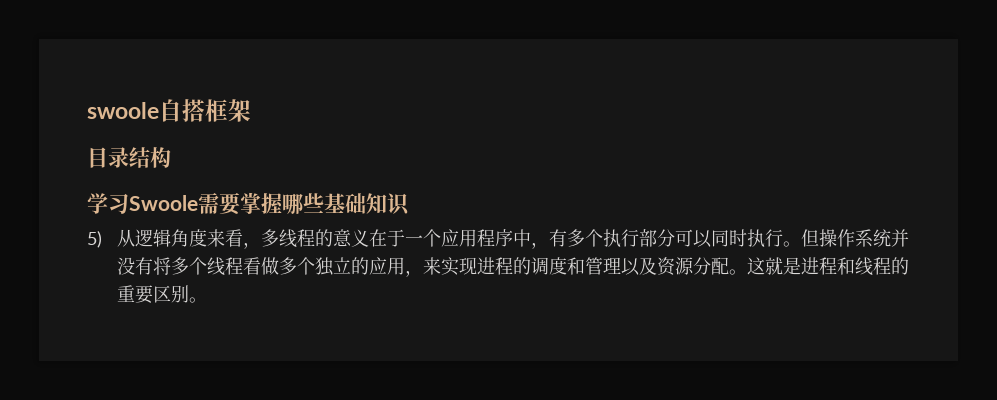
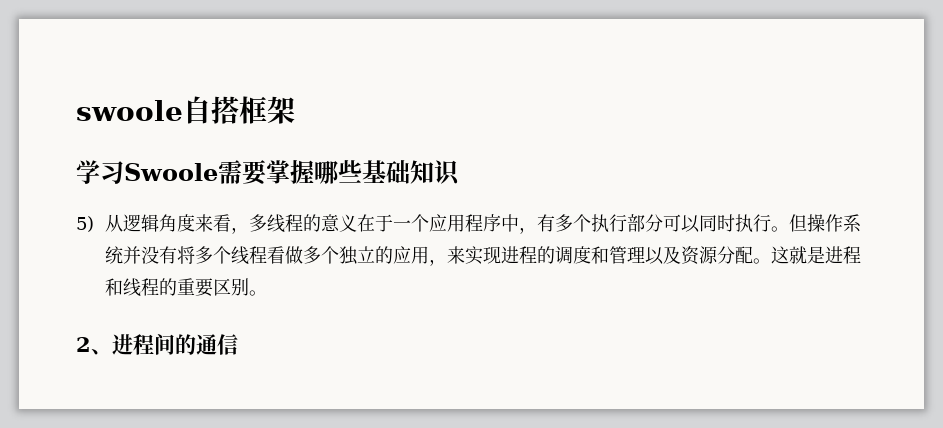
- 目录结构
+ 2、进程间的通信

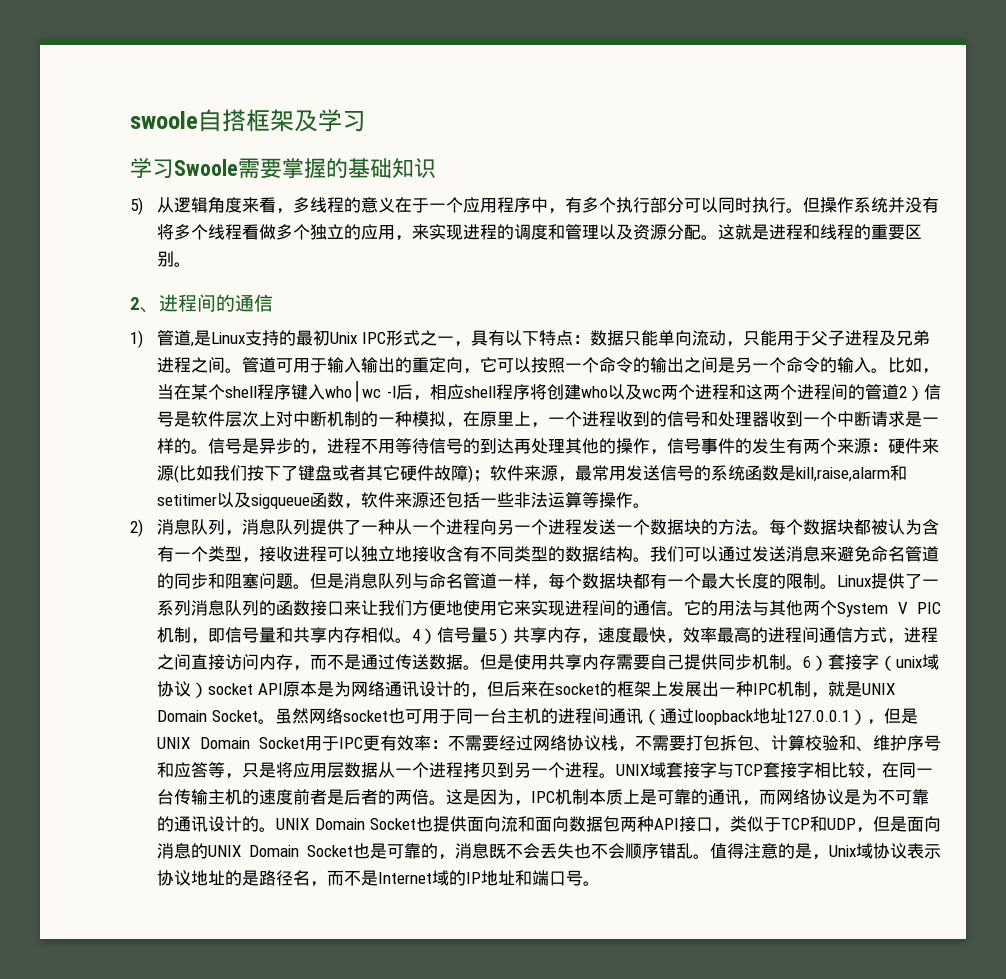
- swoole自搭框架
+ swoole自搭框架及学习
- 学习Swoole需要掌握哪些基础知识
+ 学习Swoole需要掌握的基础知识
+ 1)管道,是Linux支持的最初Unix IPC形式之一，具有以下特点：数据只能单向流动，只能用于父子进程及兄弟进程之间。管道可用于输入输出的重定向，它可以按照一个命令的输出之间是另一个命令的输入。比如，当在某个shell程序键入who│wc -l后，相应shell程序将创建who以及wc两个进程和这两个进程间的管道2）信号是软件层次上对中断机制的一种模拟，在原里上，一个进程收到的信号和处理器收到一个中断请求是一样的。信号是异步的，进程不用等待信号的到达再处理其他的操作，信号事件的发生有两个来源：硬件来源(比如我们按下了键盘或者其它硬件故障)；软件来源，最常用发送信号的系统函数是kill,raise,alarm和setitimer以及sigqueue函数，软件来源还包括一些非法运算等操作。
+ 2)消息队列，消息队列提供了一种从一个进程向另一个进程发送一个数据块的方法。每个数据块都被认为含有一个类型，接收进程可以独立地接收含有不同类型的数据结构。我们可以通过发送消息来避免命名管道的同步和阻塞问题。但是消息队列与命名管道一样，每个数据块都有一个最大长度的限制。Linux提供了一系列消息队列的函数接口来让我们方便地使用它来实现进程间的通信。它的用法与其他两个System V PIC机制，即信号量和共享内存相似。4）信号量5）共享内存，速度最快，效率最高的进程间通信方式，进程之间直接访问内存，而不是通过传送数据。但是使用共享内存需要自己提供同步机制。6）套接字（unix域协议）socket API原本是为网络通讯设计的，但后来在socket的框架上发展出一种IPC机制，就是UNIX Domain Socket。虽然网络socket也可用于同一台主机的进程间通讯（通过loopback地址127.0.0.1），但是UNIX Domain Socket用于IPC更有效率：不需要经过网络协议栈，不需要打包拆包、计算校验和、维护序号和应答等，只是将应用层数据从一个进程拷贝到另一个进程。UNIX域套接字与TCP套接字相比较，在同一台传输主机的速度前者是后者的两倍。这是因为，IPC机制本质上是可靠的通讯，而网络协议是为不可靠的通讯设计的。UNIX Domain Socket也提供面向流和面向数据包两种API接口，类似于TCP和UDP，但是面向消息的UNIX Domain Socket也是可靠的，消息既不会丢失也不会顺序错乱。值得注意的是，Unix域协议表示协议地址的是路径名，而不是Internet域的IP地址和端口号。

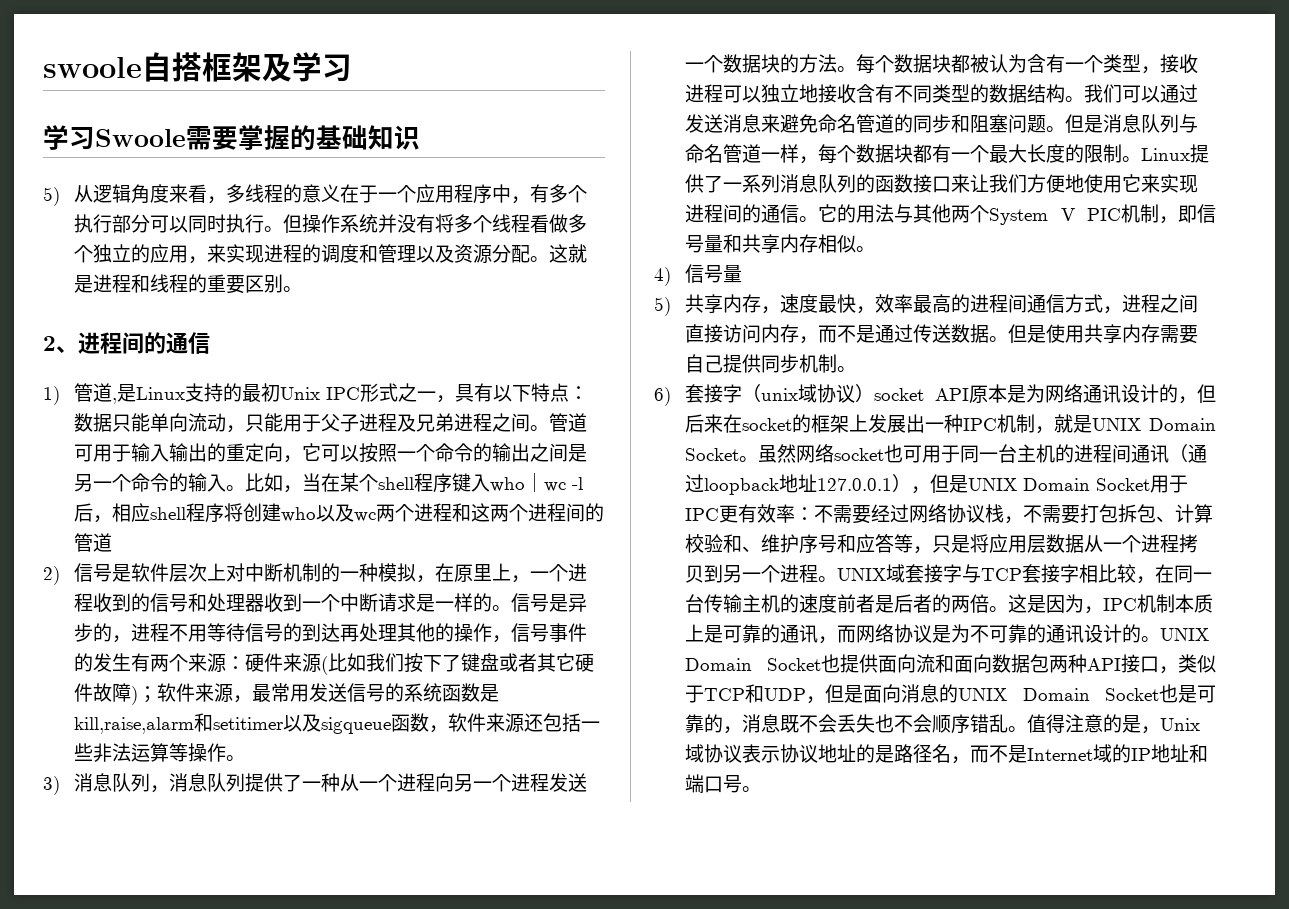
- 比如，当在某个shell程序键入who│wc -l后，相应shell程序将创建who以及wc两个进程和这两个进程间的管道2）信号是软件层次上对中断机制的一种模拟，在原里上，一个进程收到的信号和处理器收到一个中断请求是一样的。
+ 比如，当在某个shell程序键入who│wc -l后，相应shell程序将创建who以及wc两个进程和这两个进程间的管道
+ 2)信号是软件层次上对中断机制的一种模拟，在原里上，一个进程收到的信号和处理器收到一个中断请求是一样的。
- 2)消息队列，消息队列提供了一种从一个进程向另一个进程发送一个数据块的方法。
+ 3)消息队列，消息队列提供了一种从一个进程向另一个进程发送一个数据块的方法。
- 它的用法与其他两个System V PIC机制，即信号量和共享内存相似。4）信号量5）共享内存，速度最快，效率最高的进程间通信方式，进程之间直接访问内存，而不是通过传送数据。
+ 它的用法与其他两个System V PIC机制，即信号量和共享内存相似。
+ 4)信号量
+ 5)共享内存，速度最快，效率最高的进程间通信方式，进程之间直接访问内存，而不是通过传送数据。
- 但是使用共享内存需要自己提供同步机制。6）套接字（unix域协议）socket API原本是为网络通讯设计的，但后来在socket的框架上发展出一种IPC机制，就是UNIX Domain Socket。
+ 但是使用共享内存需要自己提供同步机制。
+ 6)套接字（unix域协议）socket API原本是为网络通讯设计的，但后来在socket的框架上发展出一种IPC机制，就是UNIX Domain Socket。

